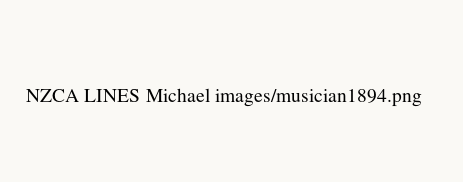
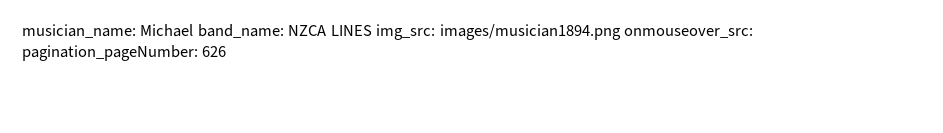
- NZCA LINES Michael images/musician1894.png
+ musician_name: Michael band_name: NZCA LINES img_src: images/musician1894.png onmouseover_src: pagination_pageNumber: 626

